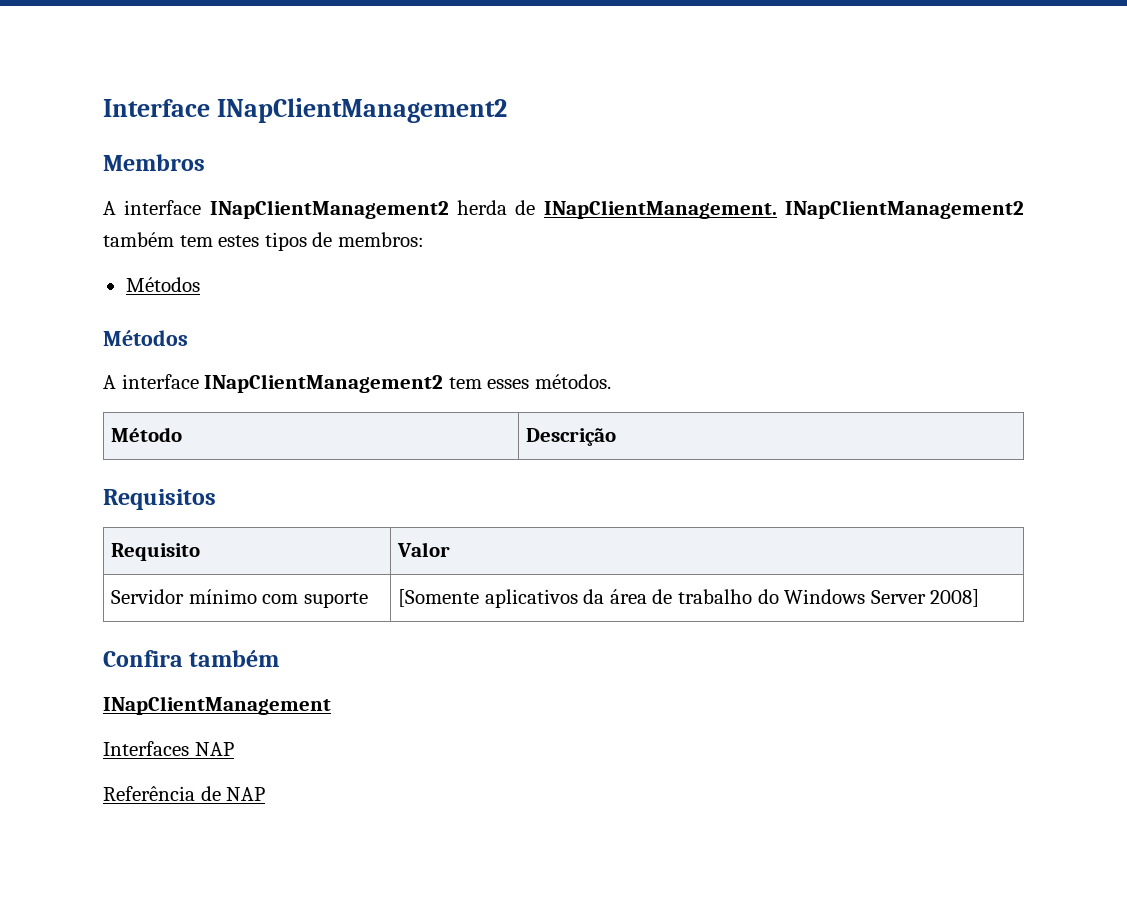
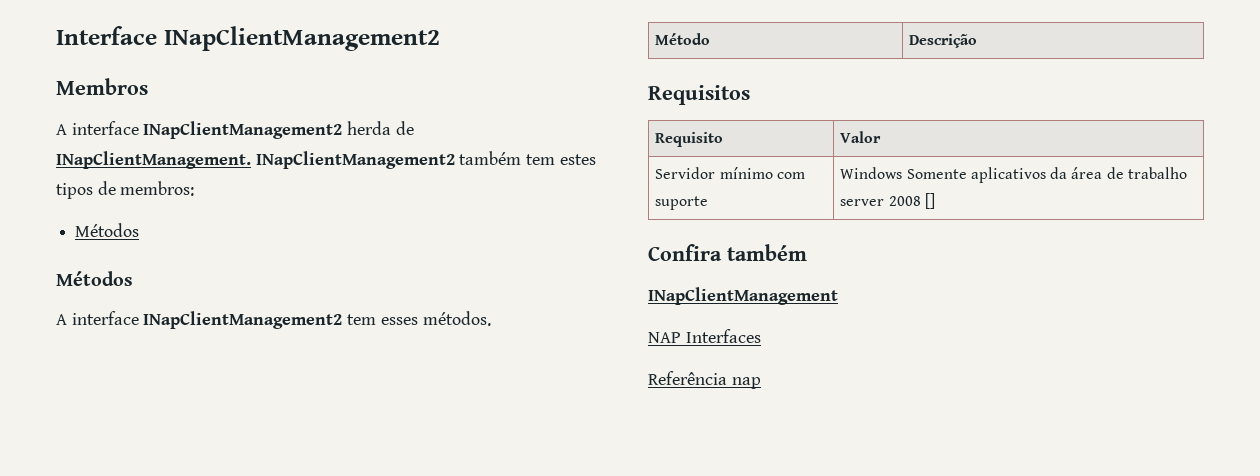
- Servidor mínimo com suporte | [Somente aplicativos da área de trabalho do Windows Server 2008]
+ Servidor mínimo com suporte | Windows Somente aplicativos da área de trabalho server 2008 []
- Interfaces NAP
+ NAP Interfaces
- Referência de NAP
+ Referência nap

